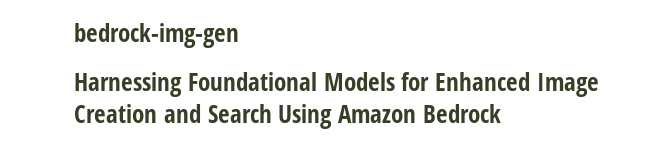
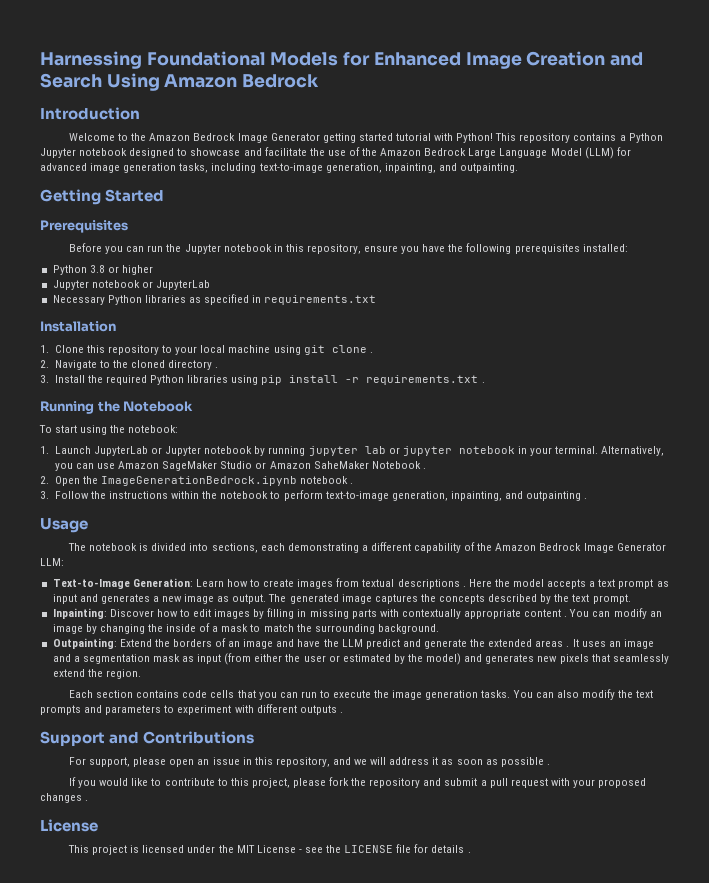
- bedrock-img-gen
+ Introduction
+ Welcome to the Amazon Bedrock Image Generator getting started tutorial with Python! This repository contains a Python Jupyter notebook designed to showcase and facilitate the use of the Amazon Bedrock Large Language Model (LLM) for advanced image generation tasks, including text-to-image generation, inpainting, and outpainting.
+ Getting Started
+ Prerequisites
+ Before you can run the Jupyter notebook in this repository, ensure you have the following prerequisites installed:
+ Python 3.8 or higher
+ Jupyter notebook or JupyterLab
+ Necessary Python libraries as specified in requirements.txt
+ Installation
+ 1. Clone this repository to your local machine using git clone .
+ 2. Navigate to the cloned directory .
+ 3. Install the required Python libraries using pip install -r requirements.txt .
+ Running the Notebook
+ To start using the notebook:
+ 1. Launch JupyterLab or Jupyter notebook by running jupyter lab or jupyter notebook in your terminal. Alternatively, you can use Amazon SageMaker Studio or Amazon SaheMaker Notebook .
+ 2. Open the ImageGenerationBedrock.ipynb notebook .
+ 3. Follow the instructions within the notebook to perform text-to-image generation, inpainting, and outpainting .
+ Usage
+ The notebook is divided into sections, each demonstrating a different capability of the Amazon Bedrock Image Generator LLM:
+ Text-to-Image Generation: Learn how to create images from textual descriptions . Here the model accepts a text prompt as input and generates a new image as output. The generated image captures the concepts described by the text prompt.
+ Inpainting: Discover how to edit images by filling in missing parts with contextually appropriate content . You can modify an image by changing the inside of a mask to match the surrounding background.
+ Outpainting: Extend the borders of an image and have the LLM predict and generate the extended areas . It uses an image and a segmentation mask as input (from either the user or estimated by the model) and generates new pixels that seamlessly extend the region.
+ Each section contains code cells that you can run to execute the image generation tasks. You can also modify the text prompts and parameters to experiment with different outputs .
+ Support and Contributions
+ For support, please open an issue in this repository, and we will address it as soon as possible .
+ If you would like to contribute to this project, please fork the repository and submit a pull request with your proposed changes .
+ License
+ This project is licensed under the MIT License - see the LICENSE file for details .

